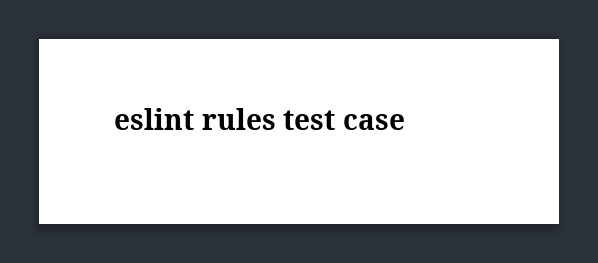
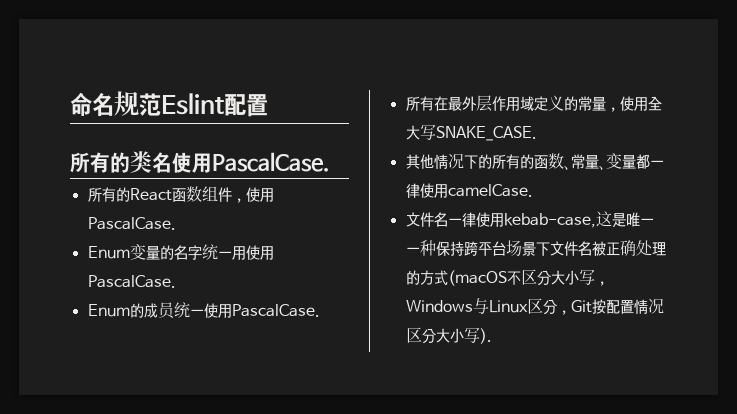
- eslint rules test case
+ 命名规范Eslint配置
+ 所有的类名使用PascalCase.
+ 所有的React函数组件，使用PascalCase.
+ Enum变量的名字统一用使用PascalCase.
+ Enum的成员统一使用PascalCase.
+ 所有在最外层作用域定义的常量，使用全大写SNAKE_CASE.
+ 其他情况下的所有的函数、常量、变量都一律使用camelCase.
+ 文件名一律使用kebab-case,这是唯一一种保持跨平台场景下文件名被正确处理的方式(macOS不区分大小写，Windows与Linux区分，Git按配置情况区分大小写).

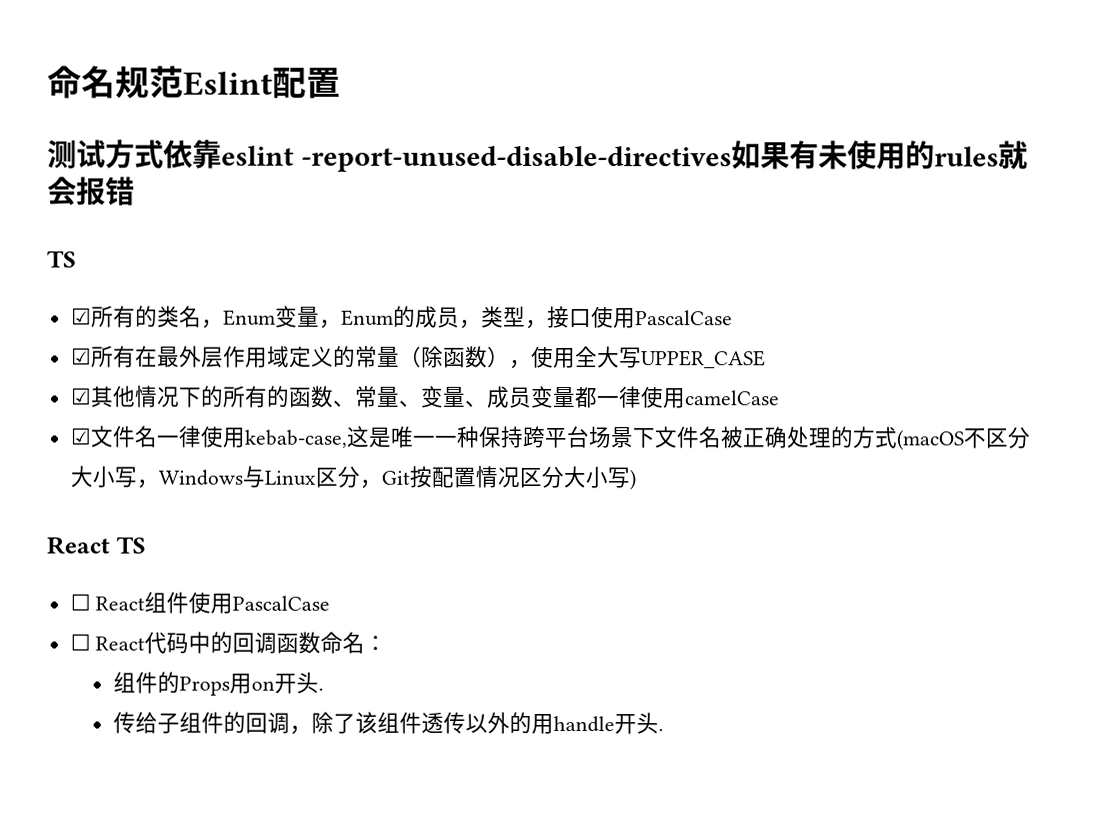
- 所有的类名使用PascalCase.
- 所有的React函数组件，使用PascalCase.
- Enum变量的名字统一用使用PascalCase.
- Enum的成员统一使用PascalCase.
- 所有在最外层作用域定义的常量，使用全大写SNAKE_CASE.
- 其他情况下的所有的函数、常量、变量都一律使用camelCase.
- 文件名一律使用kebab-case,这是唯一一种保持跨平台场景下文件名被正确处理的方式(macOS不区分大小写，Windows与Linux区分，Git按配置情况区分大小写).
+ 测试方式依靠eslint -report-unused-disable-directives如果有未使用的rules就会报错
+ TS
+ ☑所有的类名，Enum变量，Enum的成员，类型，接口使用PascalCase
+ ☑所有在最外层作用域定义的常量（除函数），使用全大写UPPER_CASE
+ ☑其他情况下的所有的函数、常量、变量、成员变量都一律使用camelCase
+ ☑文件名一律使用kebab-case,这是唯一一种保持跨平台场景下文件名被正确处理的方式(macOS不区分大小写，Windows与Linux区分，Git按配置情况区分大小写)
+ React TS
+ ☐ React组件使用PascalCase
+ ☐ React代码中的回调函数命名：
+ 组件的Props用on开头.
+ 传给子组件的回调，除了该组件透传以外的用handle开头.

